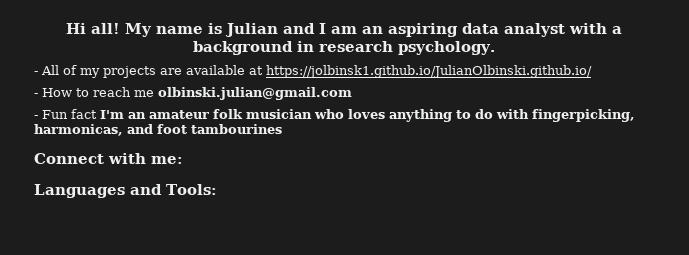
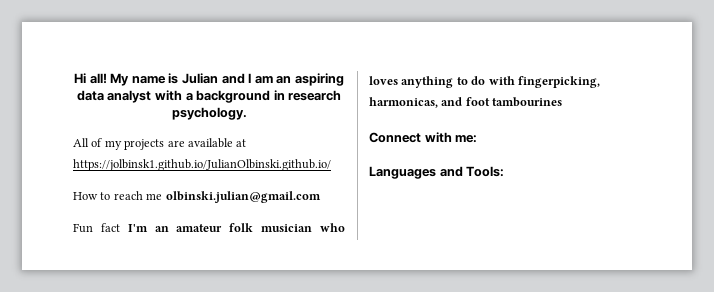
- - All of my projects are available at https://jolbinsk1.github.io/JulianOlbinski.github.io/
+ All of my projects are available at https://jolbinsk1.github.io/JulianOlbinski.github.io/
- - How to reach me olbinski.julian@gmail.com
+ How to reach me olbinski.julian@gmail.com
- - Fun fact I'm an amateur folk musician who loves anything to do with fingerpicking, harmonicas, and foot tambourines
+ Fun fact I'm an amateur folk musician who loves anything to do with fingerpicking, harmonicas, and foot tambourines

